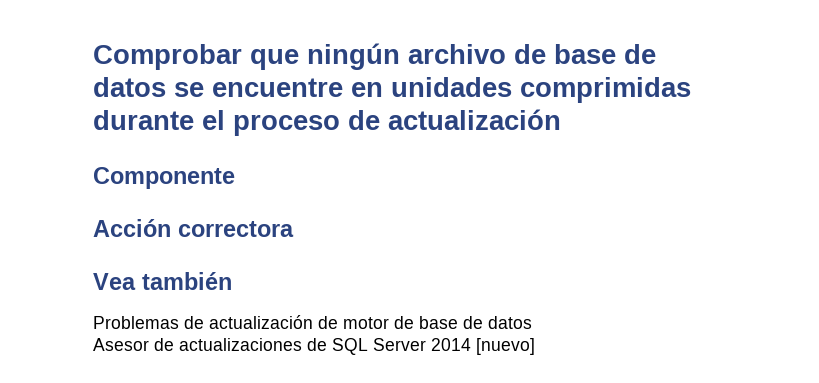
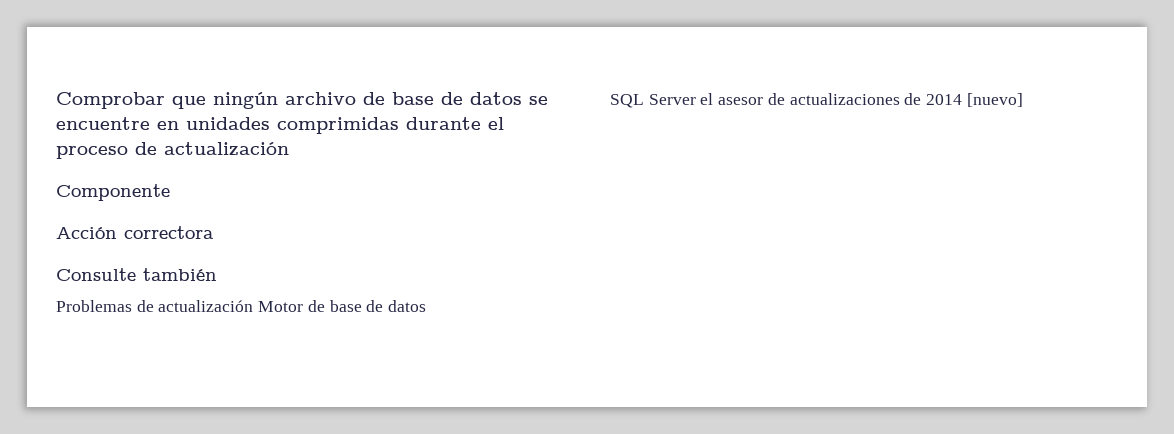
- Vea también
+ Consulte también
- Problemas de actualización de motor de base de datos
+ Problemas de actualización Motor de base de datos
- Asesor de actualizaciones de SQL Server 2014 [nuevo]
+ SQL Server el asesor de actualizaciones de 2014 [nuevo]

